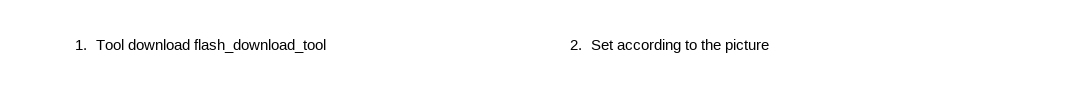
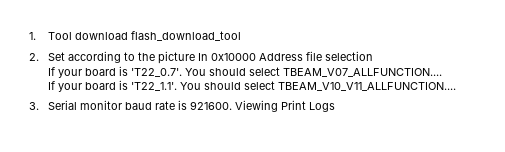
- 2. Set according to the picture
+ 2. Set according to the picture In 0x10000 Address file selection
+ If your board is 'T22_0.7'. You should select TBEAM_V07_ALLFUNCTION....
+ If your board is 'T22_1.1'. You should select TBEAM_V10_V11_ALLFUNCTION....
+ 3. Serial monitor baud rate is 921600. Viewing Print Logs

